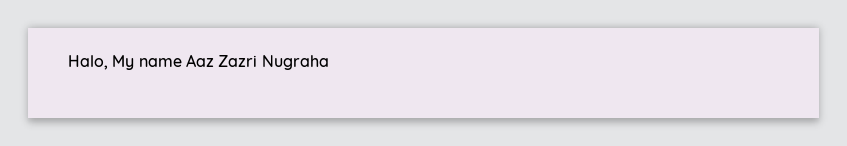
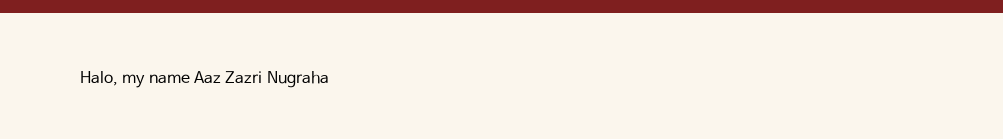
- Halo, My name Aaz Zazri Nugraha
+ Halo, my name Aaz Zazri Nugraha

